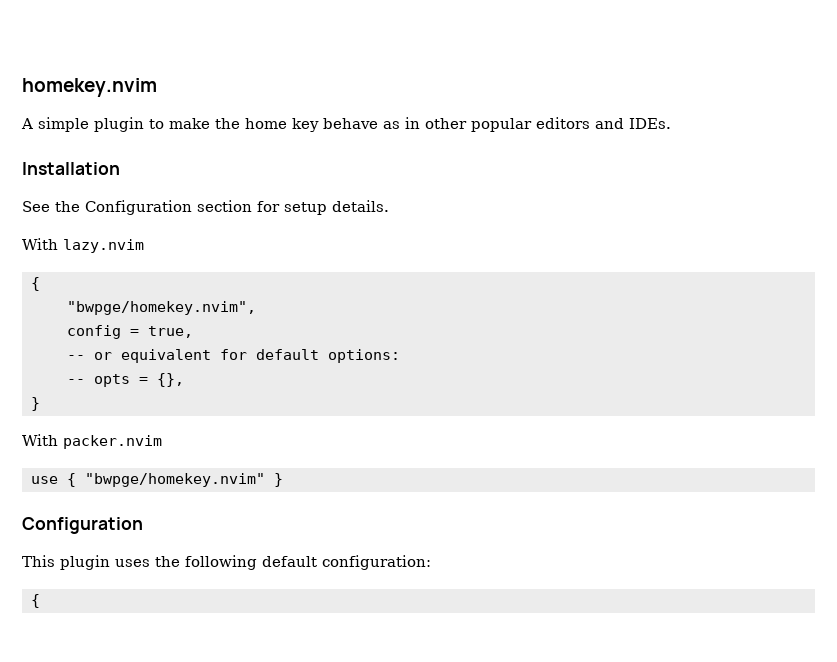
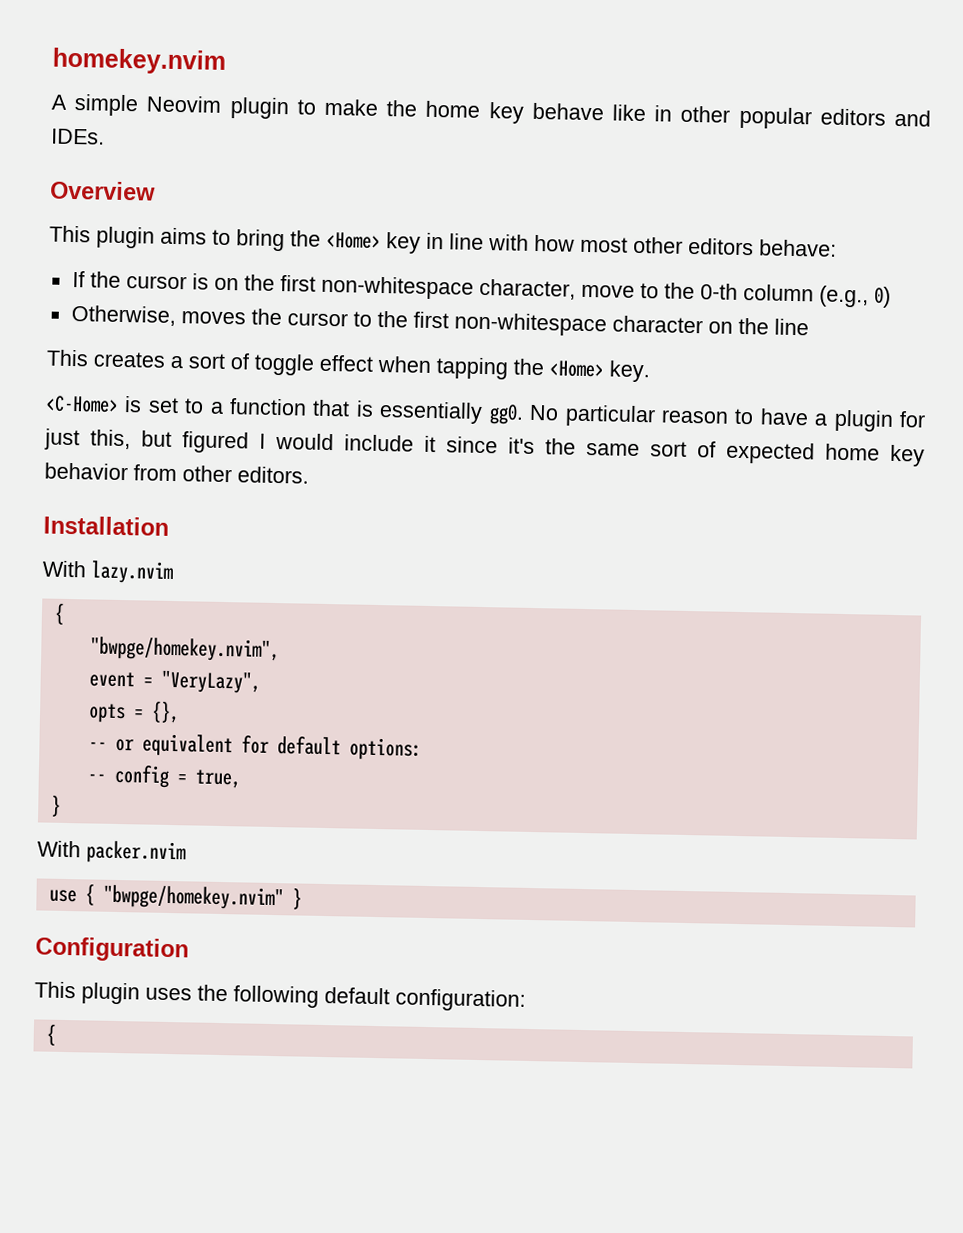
- A simple plugin to make the home key behave as in other popular editors and IDEs.
+ A simple Neovim plugin to make the home key behave like in other popular editors and IDEs.
+ Overview
+ This plugin aims to bring the <Home> key in line with how most other editors behave:
+ If the cursor is on the first non-whitespace character, move to the 0-th column (e.g., 0)
+ Otherwise, moves the cursor to the first non-whitespace character on the line
+ This creates a sort of toggle effect when tapping the <Home> key.
+ <C-Home> is set to a function that is essentially gg0. No particular reason to have a plugin for just this, but figured I would include it since it's the same sort of expected home key behavior from other editors.
  Installation
- See the Configuration section for setup details.
  With lazy.nvim
  {
  "bwpge/homekey.nvim",
- config = true,
+ event = "VeryLazy",
+ opts = {},
- -- opts = {},
+ -- config = true,

